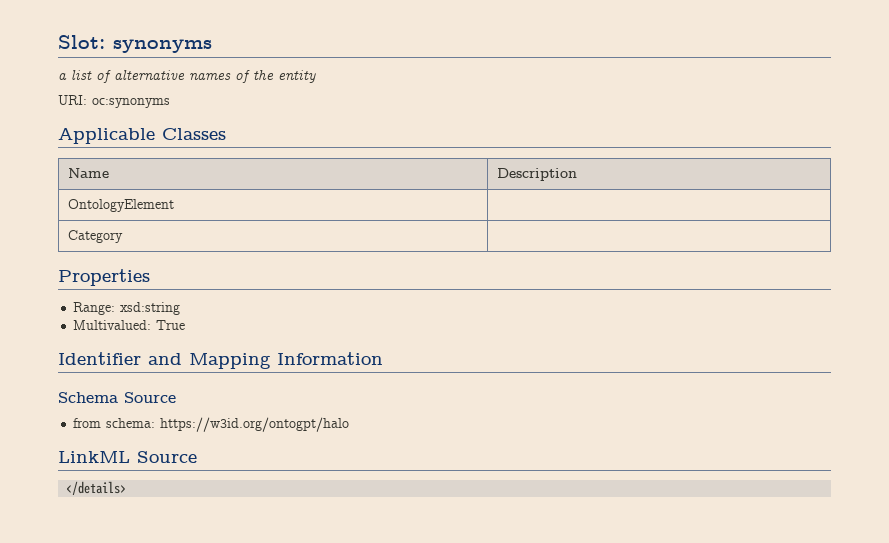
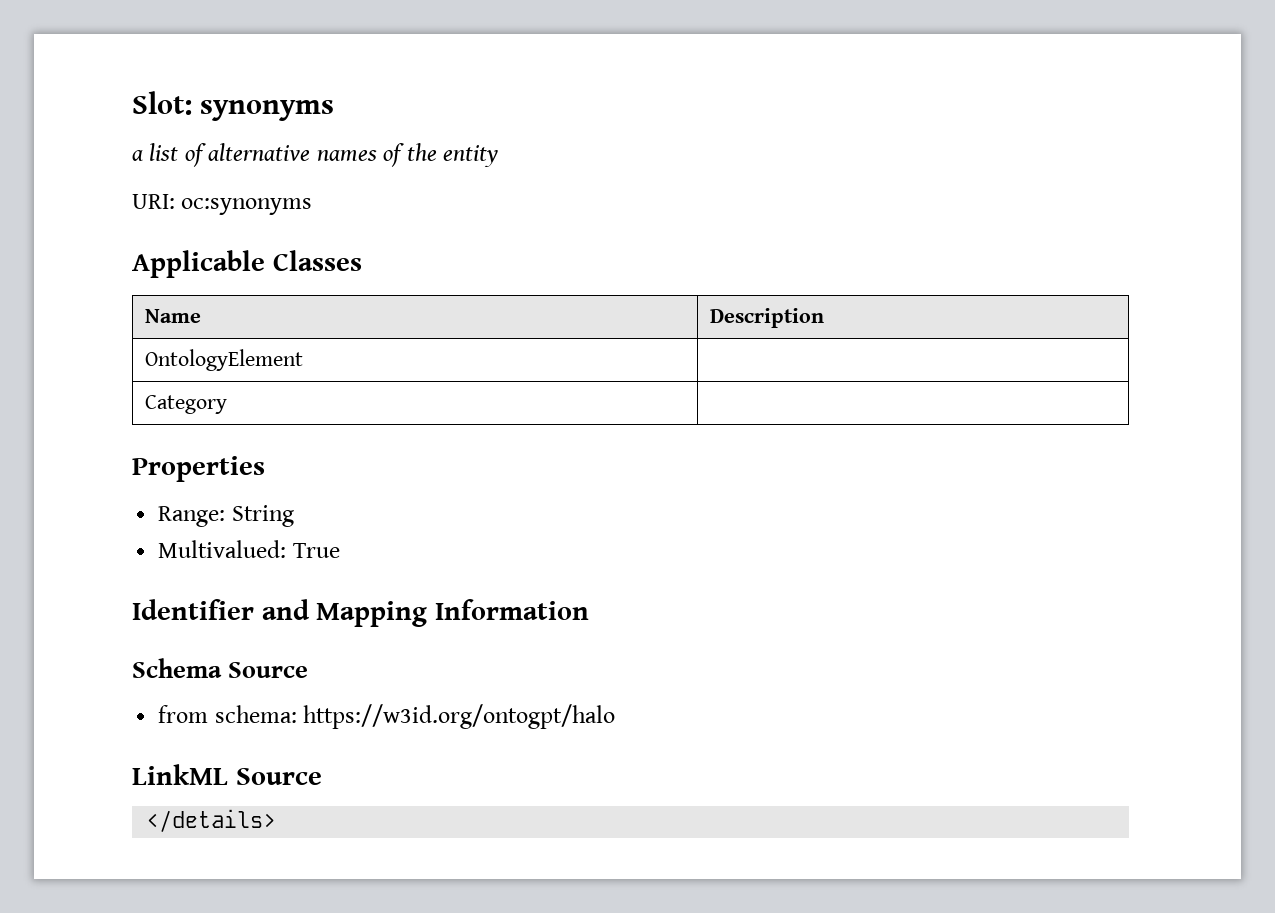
- Range: xsd:string
+ Range: String

